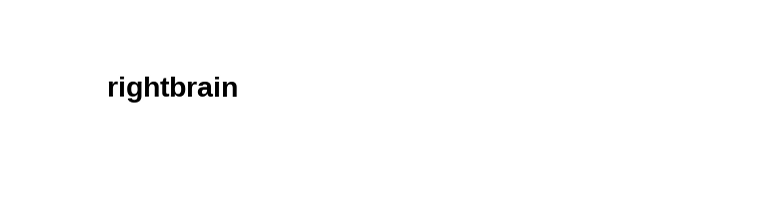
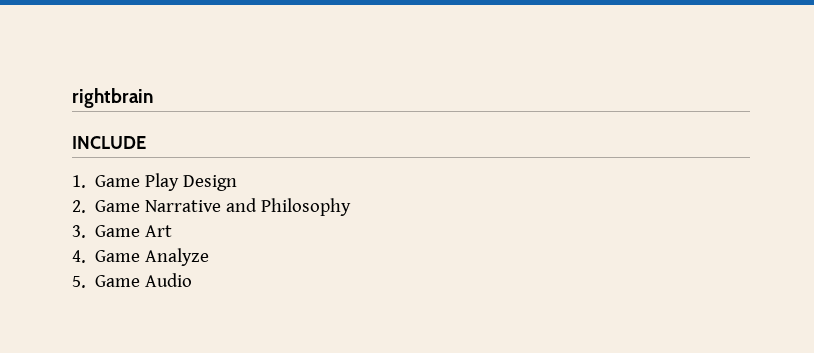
+ INCLUDE
+ 1. Game Play Design
+ 2. Game Narrative and Philosophy
+ 3. Game Art
+ 4. Game Analyze
+ 5. Game Audio

